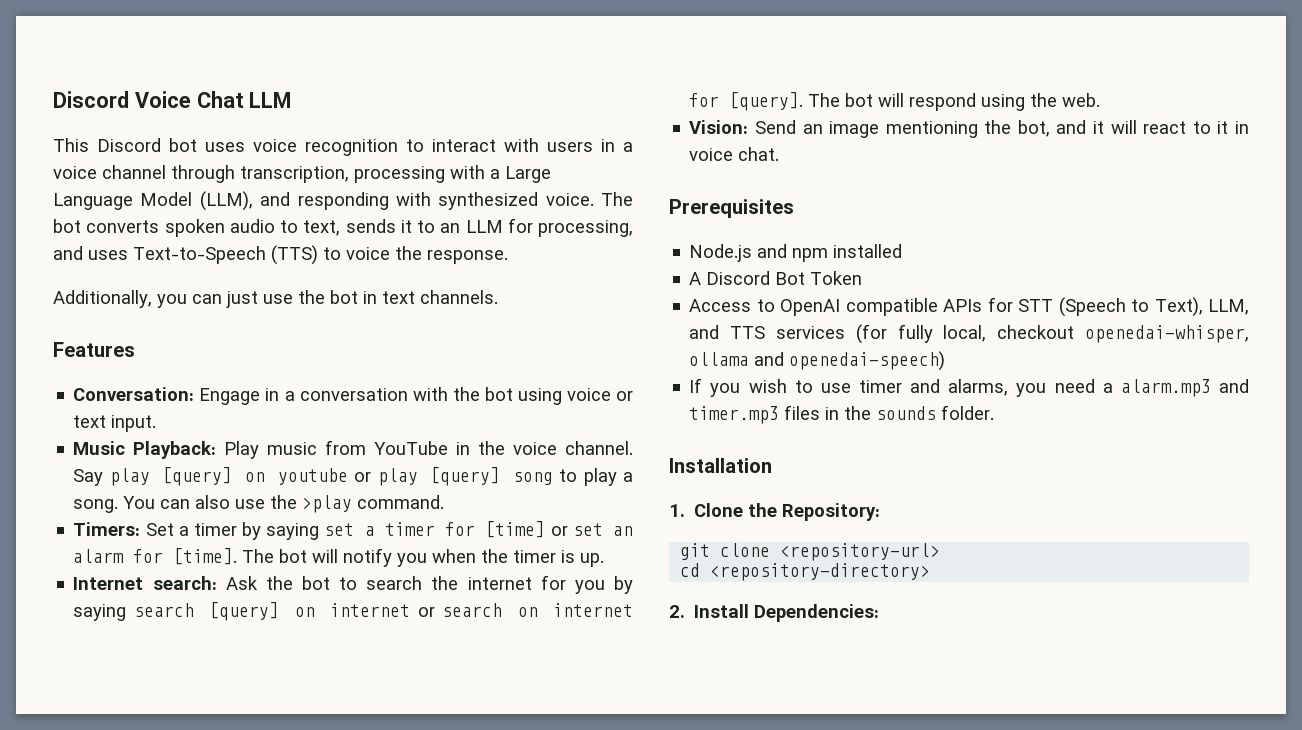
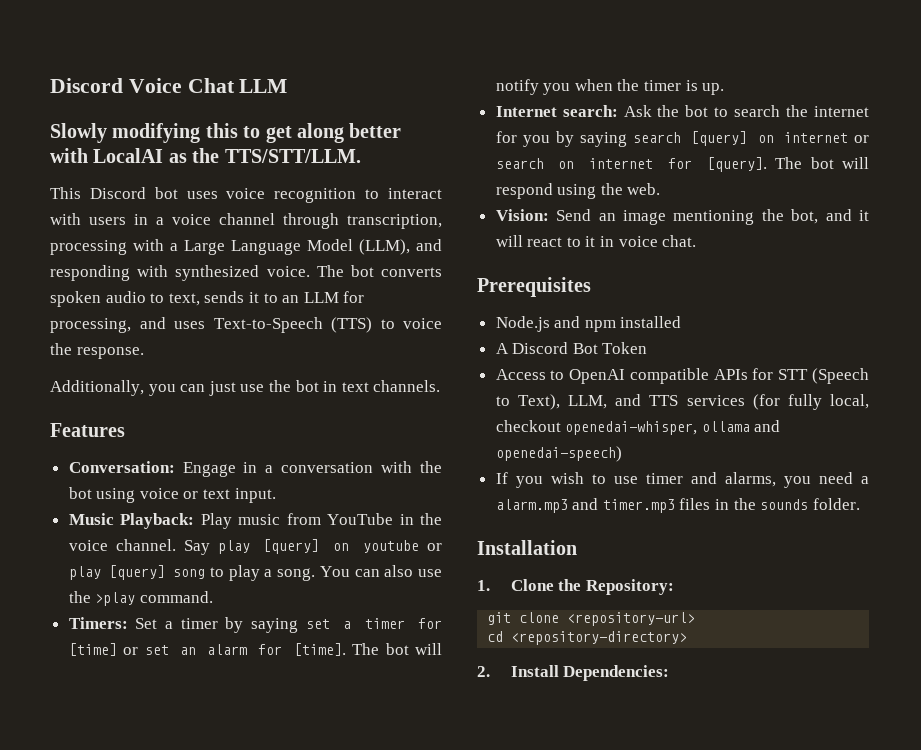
+ Slowly modifying this to get along better with LocalAI as the TTS/STT/LLM.

